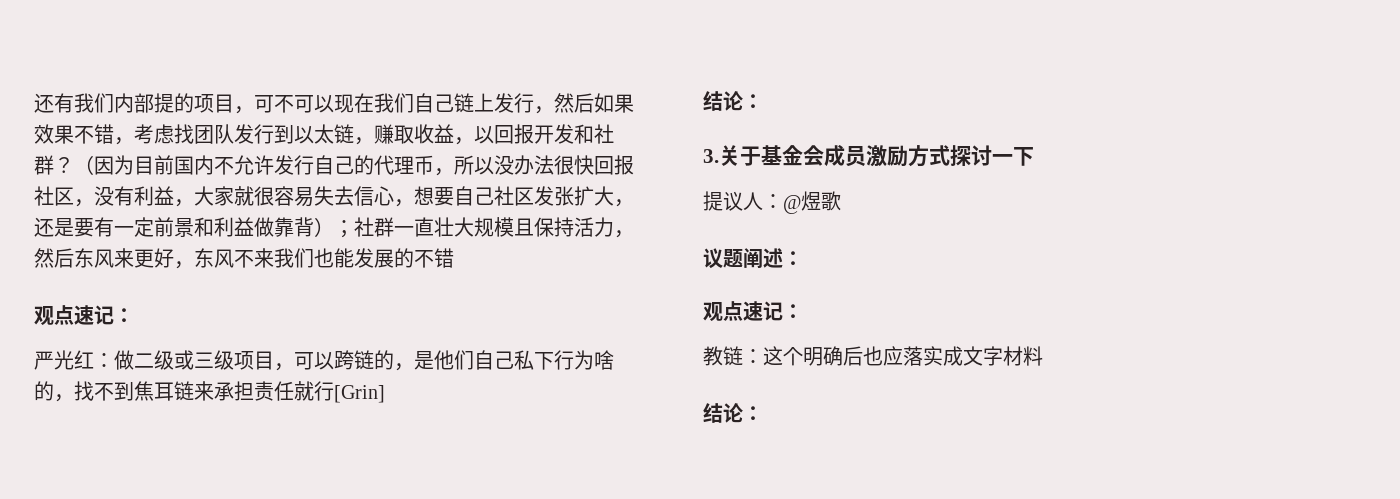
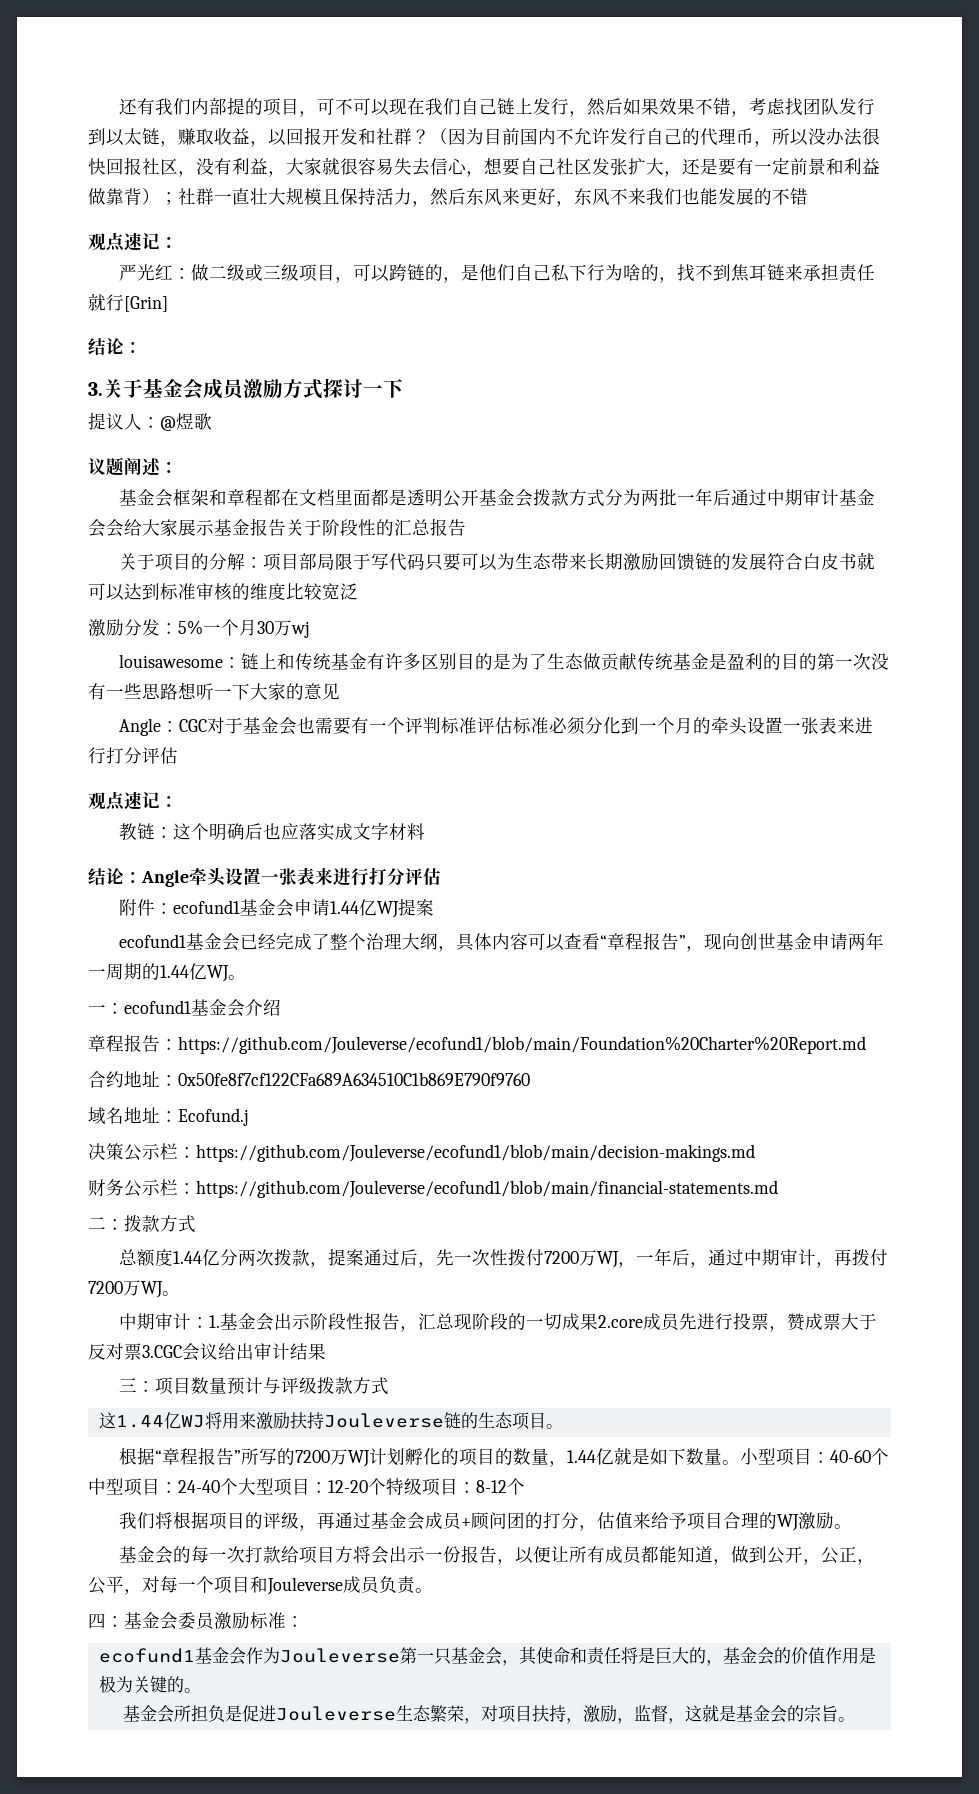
+ 基金会框架和章程都在文档里面都是透明公开基金会拨款方式分为两批一年后通过中期审计基金会会给大家展示基金报告关于阶段性的汇总报告
+ 关于项目的分解：项目部局限于写代码只要可以为生态带来长期激励回馈链的发展符合白皮书就可以达到标准审核的维度比较宽泛
+ 激励分发：5%一个月30万wj
+ louisawesome：链上和传统基金有许多区别目的是为了生态做贡献传统基金是盈利的目的第一次没有一些思路想听一下大家的意见
+ Angle：CGC对于基金会也需要有一个评判标准评估标准必须分化到一个月的牵头设置一张表来进行打分评估
  教链：这个明确后也应落实成文字材料
- 结论：
+ 结论：Angle牵头设置一张表来进行打分评估
+ 附件：ecofund1基金会申请1.44亿WJ提案
+ ecofund1基金会已经完成了整个治理大纲，具体内容可以查看“章程报告”，现向创世基金申请两年一周期的1.44亿WJ。
+ 一：ecofund1基金会介绍
+ 章程报告：https://github.com/Jouleverse/ecofund1/blob/main/Foundation%20Charter%20Report.md
+ 合约地址：0x50fe8f7cf122CFa689A634510C1b869E790f9760
+ 域名地址：Ecofund.j
+ 决策公示栏：https://github.com/Jouleverse/ecofund1/blob/main/decision-makings.md
+ 财务公示栏：https://github.com/Jouleverse/ecofund1/blob/main/financial-statements.md
+ 二：拨款方式
+ 总额度1.44亿分两次拨款，提案通过后，先一次性拨付7200万WJ，一年后，通过中期审计，再拨付7200万WJ。
+ 中期审计：1.基金会出示阶段性报告，汇总现阶段的一切成果2.core成员先进行投票，赞成票大于反对票3.CGC会议给出审计结果
+ 三：项目数量预计与评级拨款方式
+ 这1.44亿WJ将用来激励扶持Jouleverse链的生态项目。
+ 根据“章程报告”所写的7200万WJ计划孵化的项目的数量，1.44亿就是如下数量。小型项目：40-60个中型项目：24-40个大型项目：12-20个特级项目：8-12个
+ 我们将根据项目的评级，再通过基金会成员+顾问团的打分，估值来给予项目合理的WJ激励。
+ 基金会的每一次打款给项目方将会出示一份报告，以便让所有成员都能知道，做到公开，公正，公平，对每一个项目和Jouleverse成员负责。
+ 四：基金会委员激励标准：
+ ecofund1基金会作为Jouleverse第一只基金会，其使命和责任将是巨大的，基金会的价值作用是极为关键的。
+ 基金会所担负是促进Jouleverse生态繁荣，对项目扶持，激励，监督，这就是基金会的宗旨。

